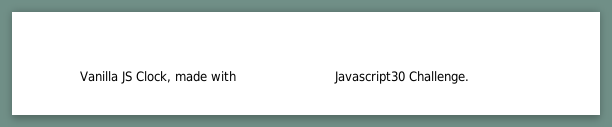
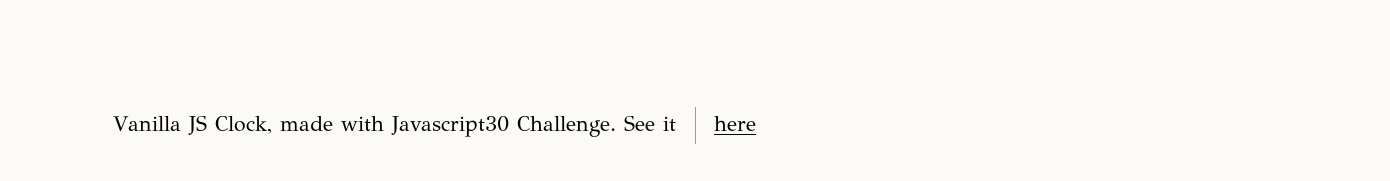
+ See it here

